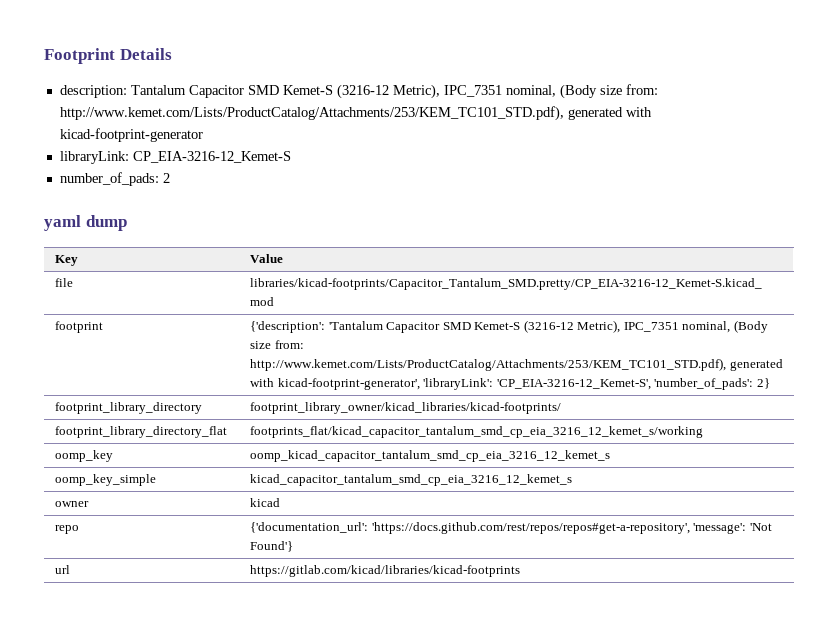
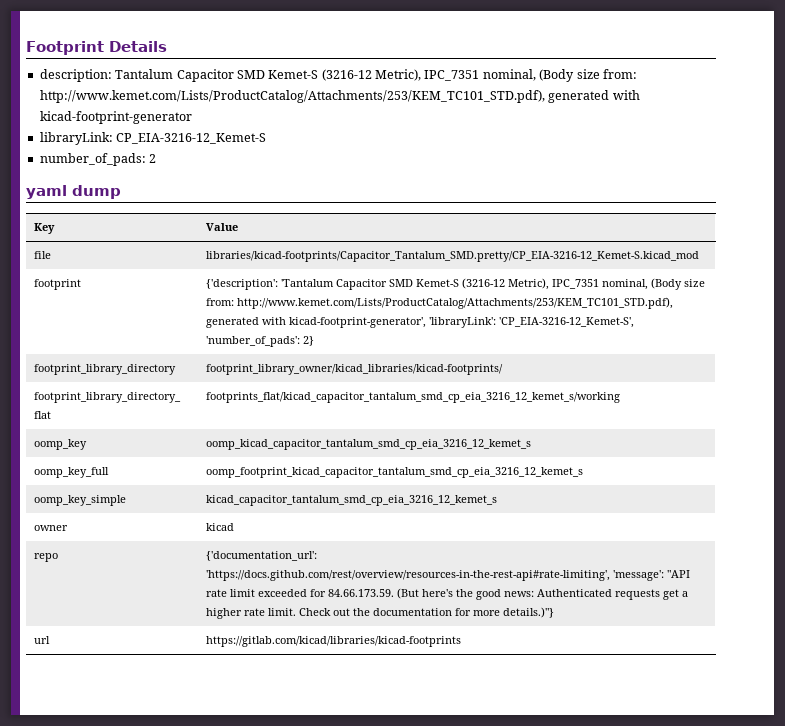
+ oomp_key_full | oomp_footprint_kicad_capacitor_tantalum_smd_cp_eia_3216_12_kemet_s
- repo | {'documentation_url': 'https://docs.github.com/rest/repos/repos#get-a-repository', 'message': 'Not Found'}
+ repo | {'documentation_url': 'https://docs.github.com/rest/overview/resources-in-the-rest-api#rate-limiting', 'message': "API rate limit exceeded for 84.66.173.59. (But here's the good news: Authenticated requests get a higher rate limit. Check out the documentation for more details.)"}

